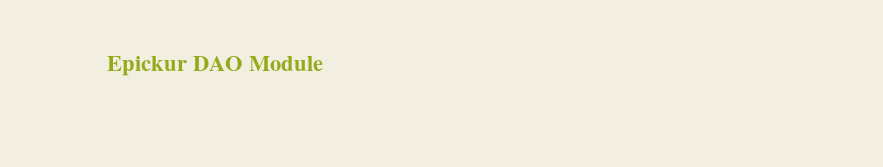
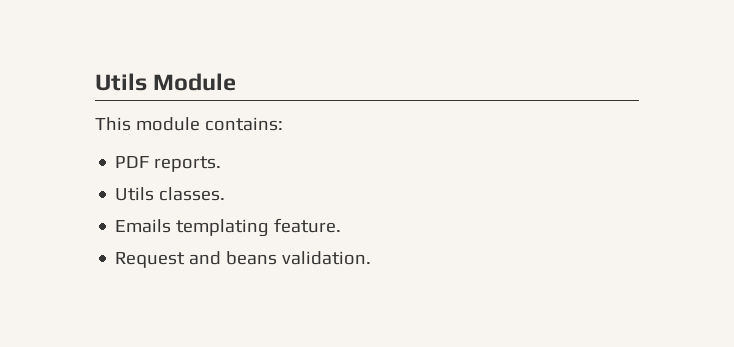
- Epickur DAO Module
+ Utils Module
+ This module contains:
+ PDF reports.
+ Utils classes.
+ Emails templating feature.
+ Request and beans validation.

